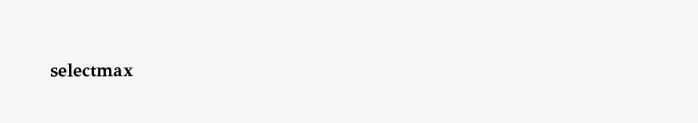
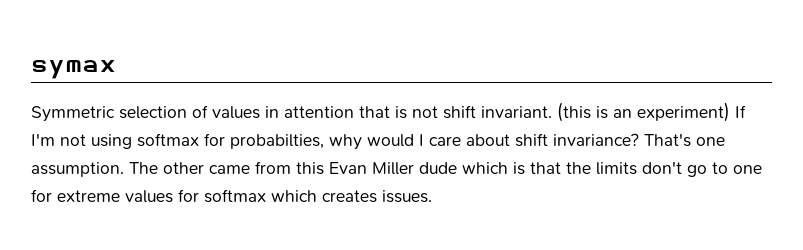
- selectmax
+ symax
+ Symmetric selection of values in attention that is not shift invariant. (this is an experiment) If I'm not using softmax for probabilties, why would I care about shift invariance? That's one assumption. The other came from this Evan Miller dude which is that the limits don't go to one for extreme values for softmax which creates issues.

